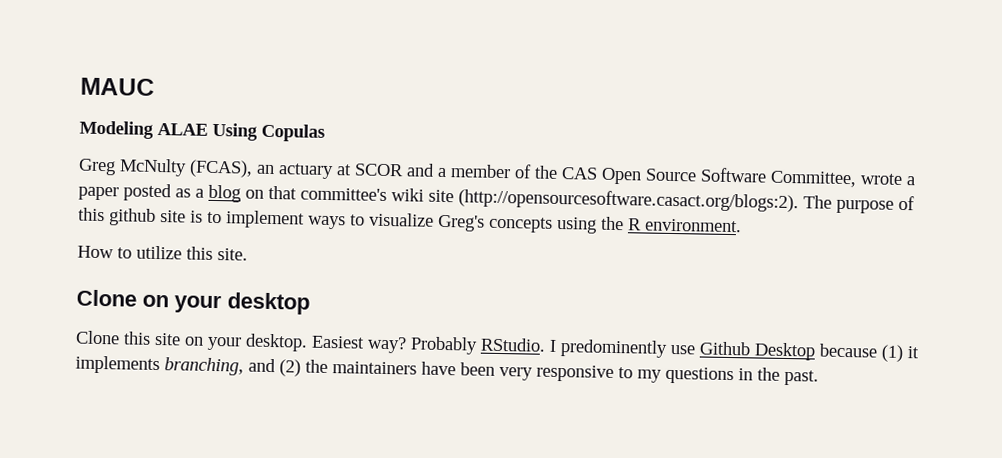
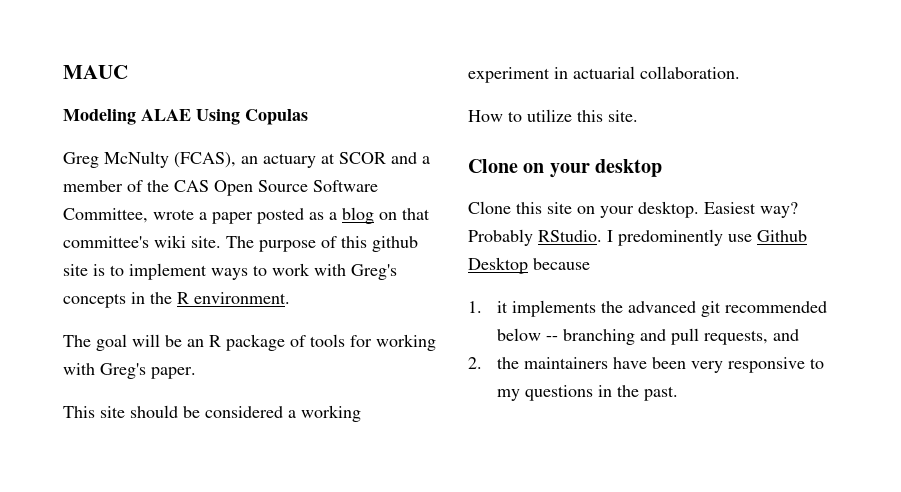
- Greg McNulty (FCAS), an actuary at SCOR and a member of the CAS Open Source Software Committee, wrote a paper posted as a blog on that committee's wiki site (http://opensourcesoftware.casact.org/blogs:2). The purpose of this github site is to implement ways to visualize Greg's concepts using the R environment.
+ Greg McNulty (FCAS), an actuary at SCOR and a member of the CAS Open Source Software Committee, wrote a paper posted as a blog on that committee's wiki site. The purpose of this github site is to implement ways to work with Greg's concepts in the R environment.
+ The goal will be an R package of tools for working with Greg's paper.
+ This site should be considered a working experiment in actuarial collaboration.
- I predominently use Github Desktop because (1) it implements branching, and (2) the maintainers have been very responsive to my questions in the past.
+ I predominently use Github Desktop because
+ 1. it implements the advanced git recommended below -- branching and pull requests, and
+ 2. the maintainers have been very responsive to my questions in the past.

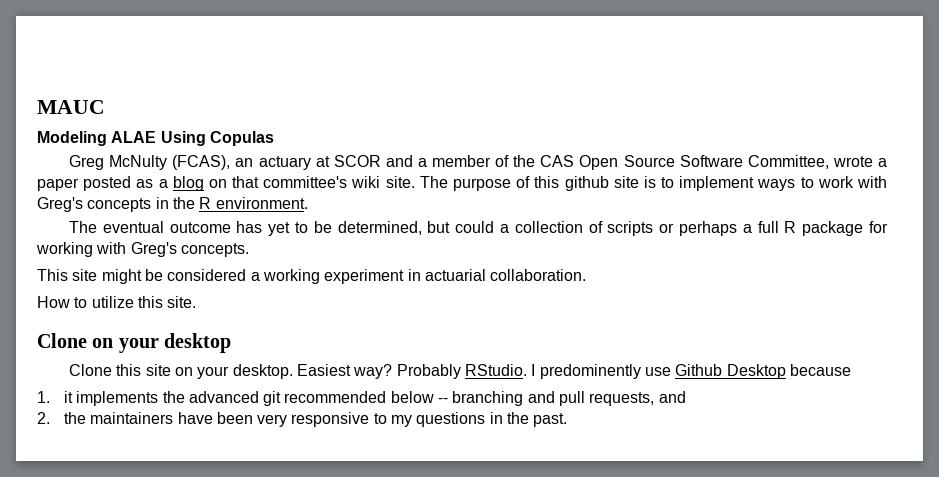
- The goal will be an R package of tools for working with Greg's paper.
+ The eventual outcome has yet to be determined, but could a collection of scripts or perhaps a full R package for working with Greg's concepts.
- This site should be considered a working experiment in actuarial collaboration.
+ This site might be considered a working experiment in actuarial collaboration.

